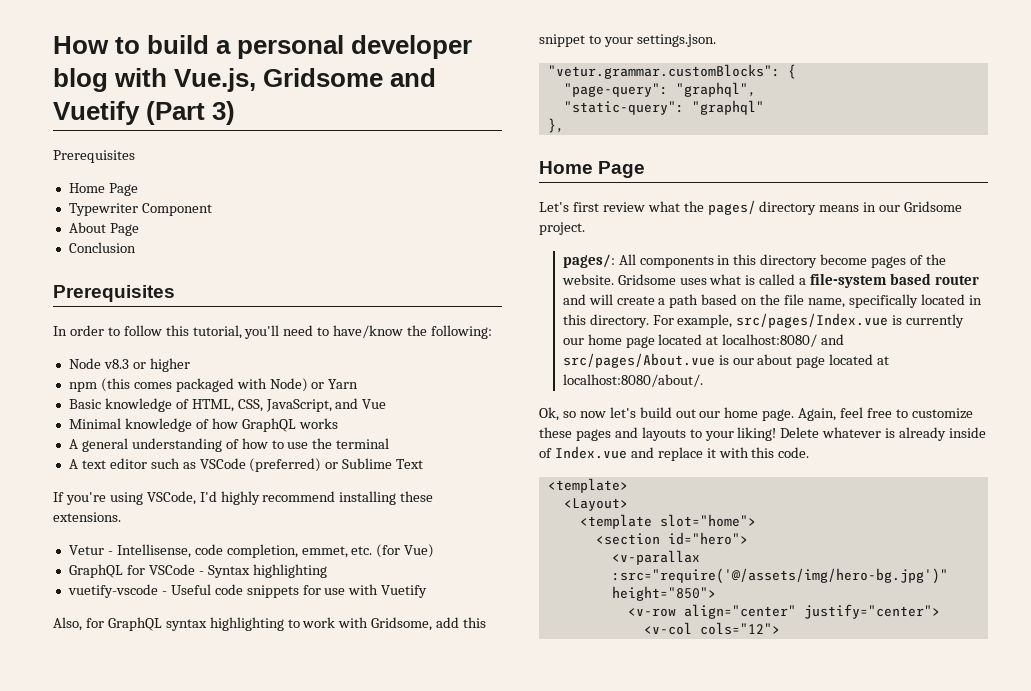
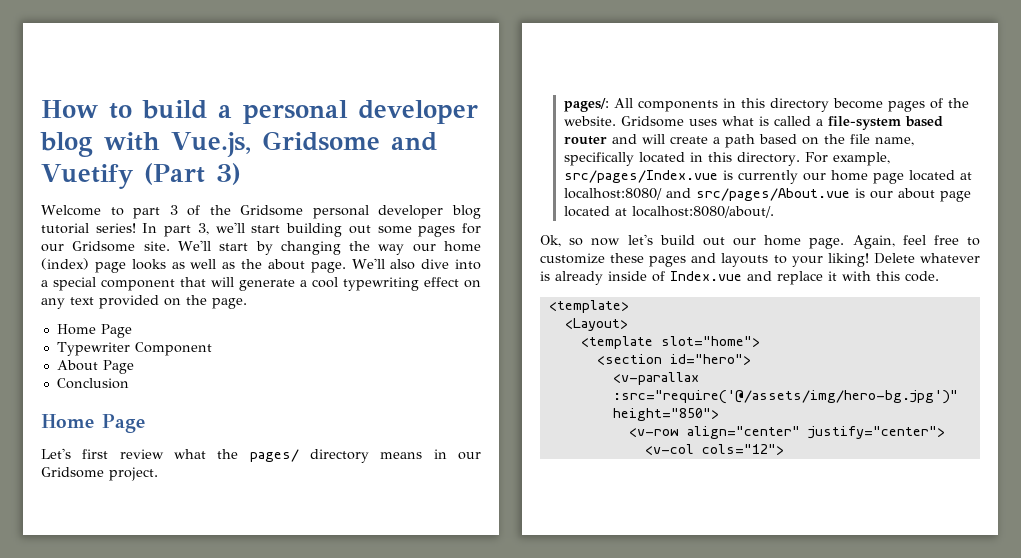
  How to build a personal developer blog with Vue.js, Gridsome and Vuetify (Part 3)
- Prerequisites
+ Welcome to part 3 of the Gridsome personal developer blog tutorial series! In part 3, we'll start building out some pages for our Gridsome site. We'll start by changing the way our home (index) page looks as well as the about page. We'll also dive into a special component that will generate a cool typewriting effect on any text provided on the page.
  Conclusion
- Prerequisites
- In order to follow this tutorial, you'll need to have/know the following:
- Node v8.3 or higher
- npm (this comes packaged with Node) or Yarn
- Basic knowledge of HTML, CSS, JavaScript, and Vue
- Minimal knowledge of how GraphQL works
- A general understanding of how to use the terminal
- A text editor such as VSCode (preferred) or Sublime Text
- If you're using VSCode, I'd highly recommend installing these extensions.
- Vetur - Intellisense, code completion, emmet, etc. (for Vue)
- GraphQL for VSCode - Syntax highlighting
- vuetify-vscode - Useful code snippets for use with Vuetify
- Also, for GraphQL syntax highlighting to work with Gridsome, add this snippet to your settings.json.
- "vetur.grammar.customBlocks": {
- "page-query": "graphql",
- "static-query": "graphql"
- },

